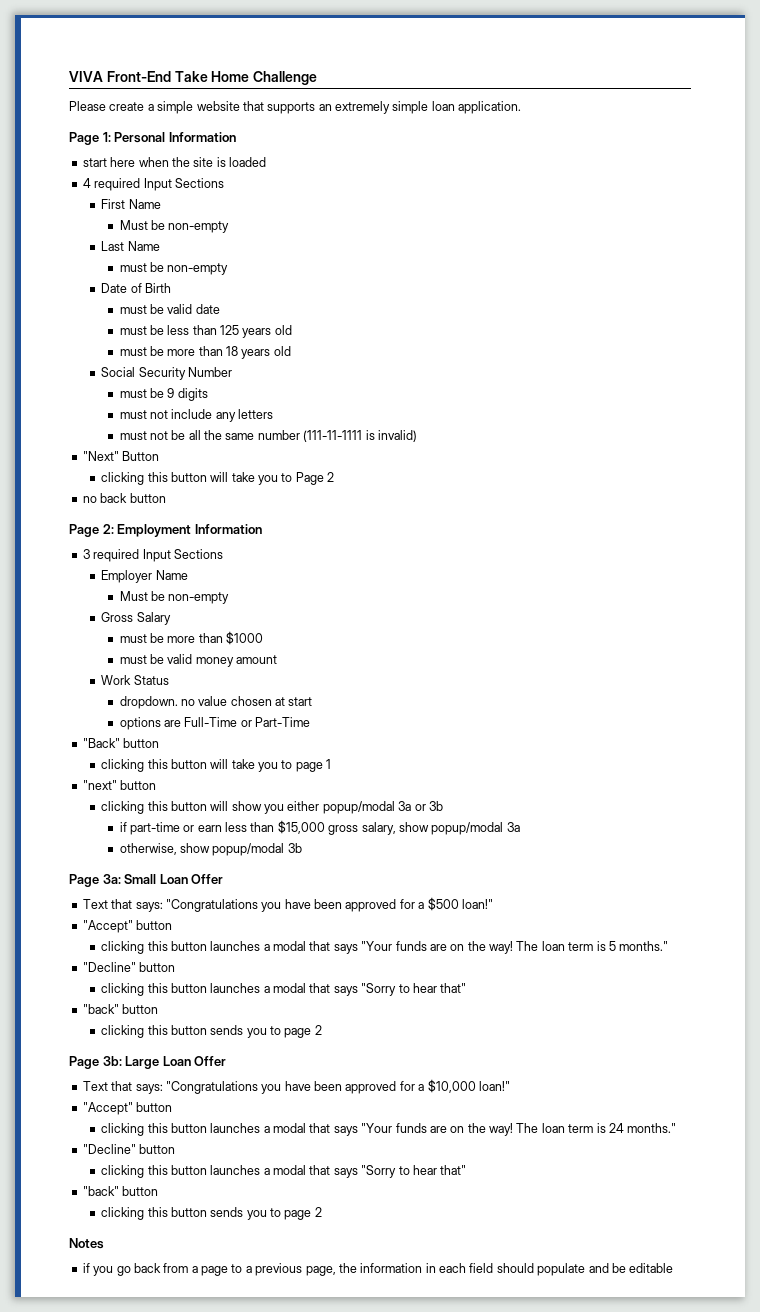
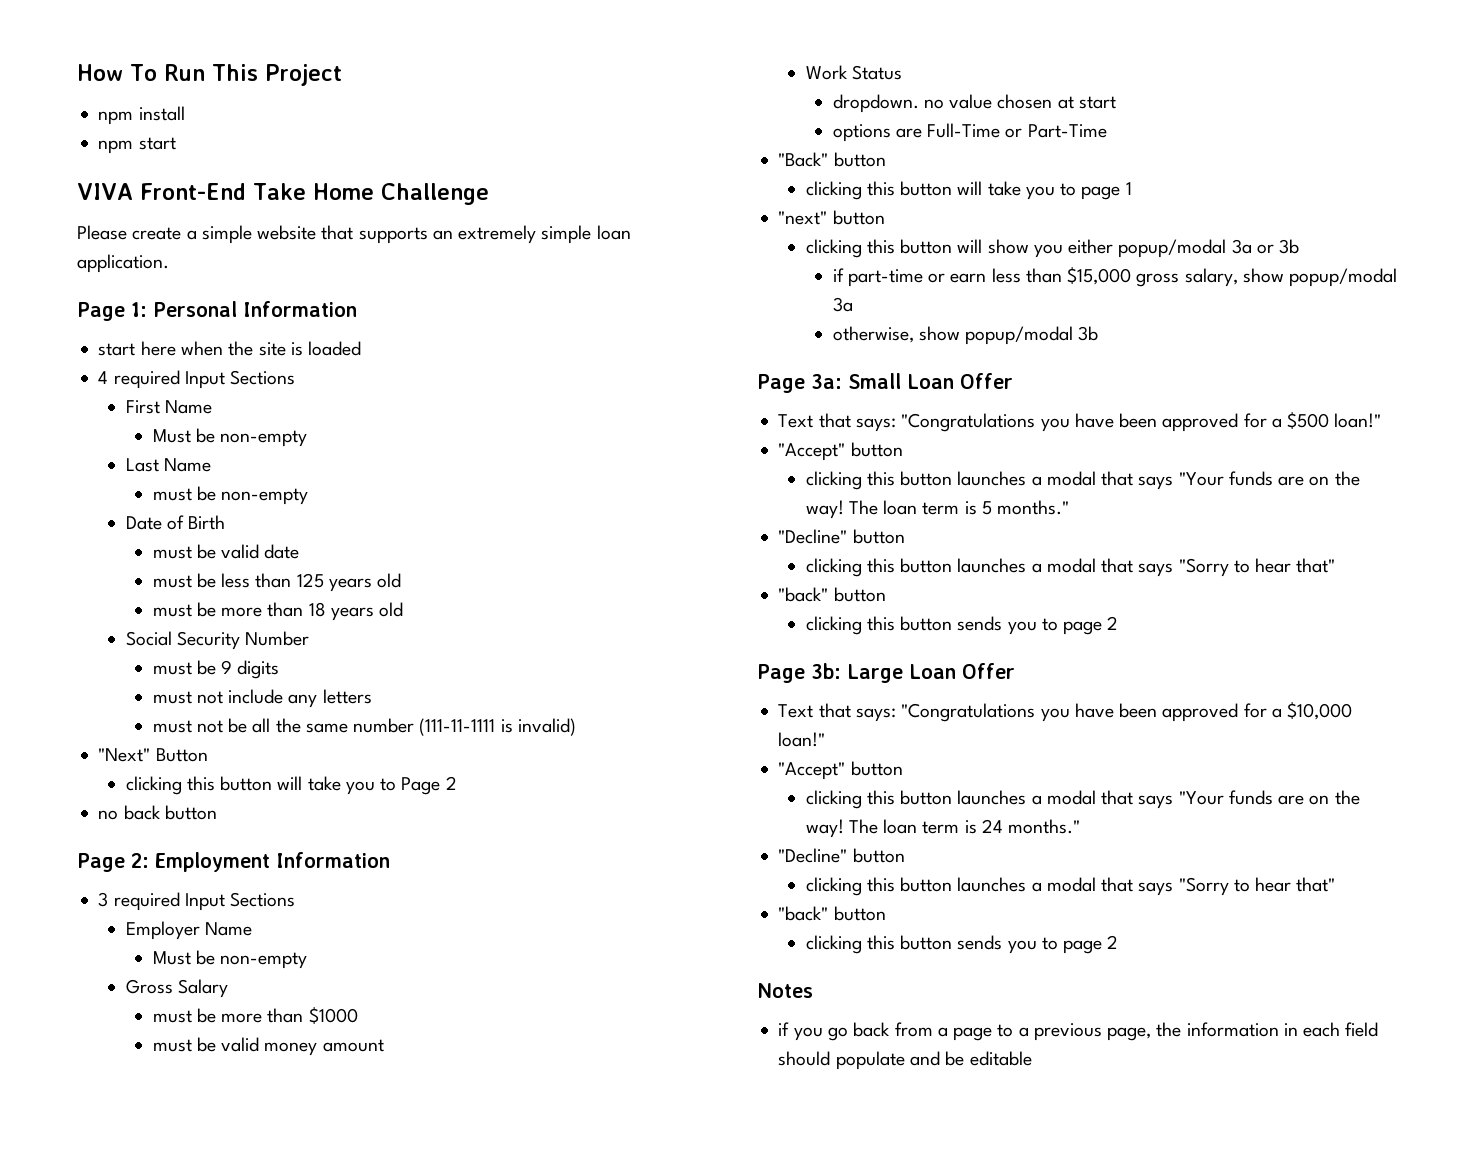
+ How To Run This Project
+ npm install
+ npm start

